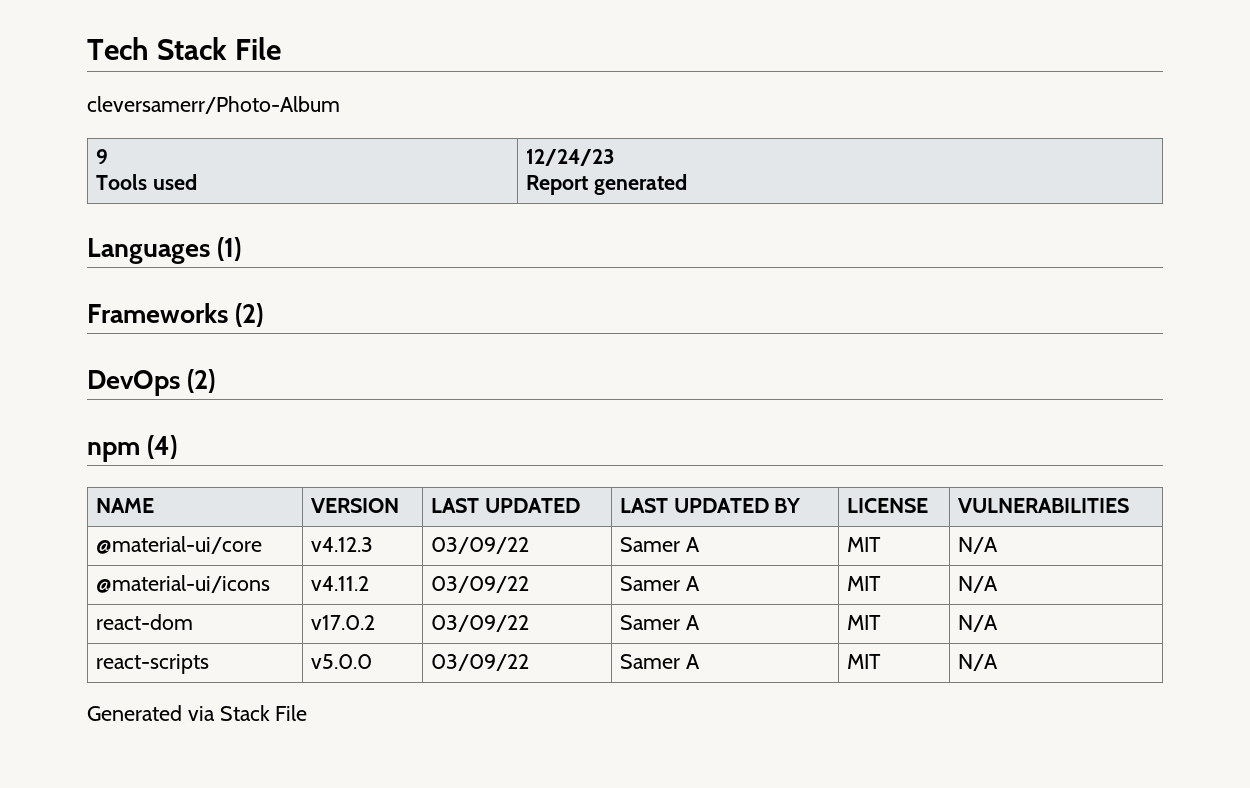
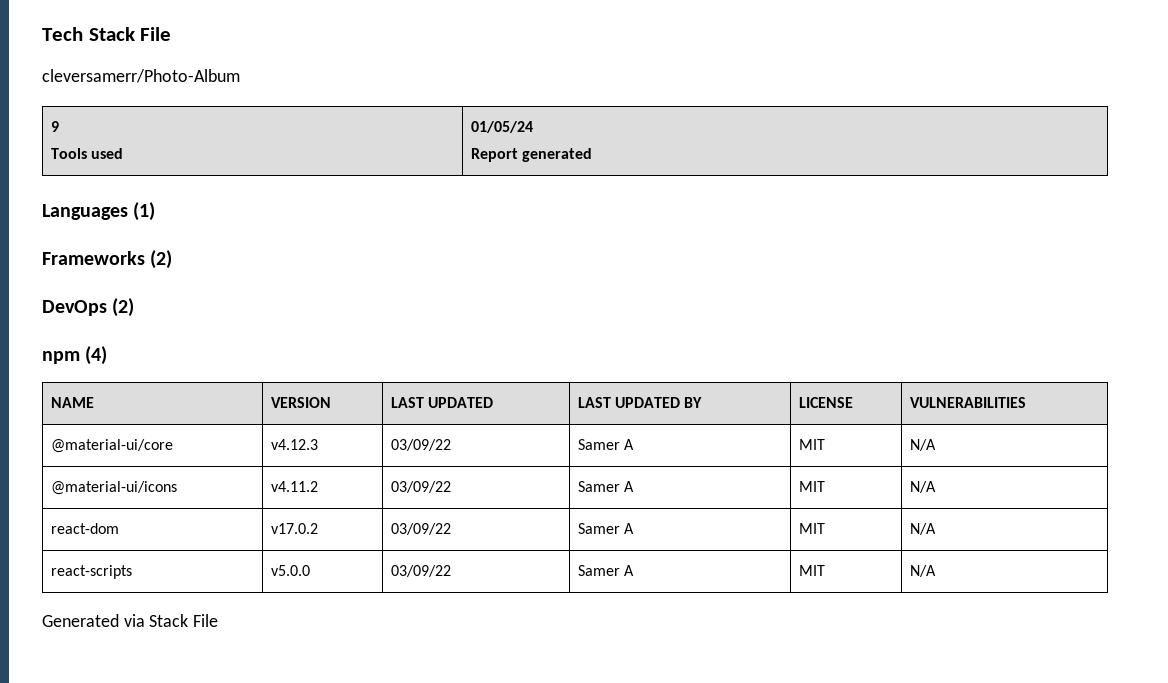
  9
- Tools used | 12/24/23
+ Tools used | 01/05/24

